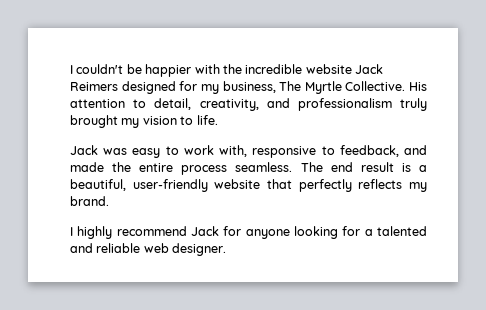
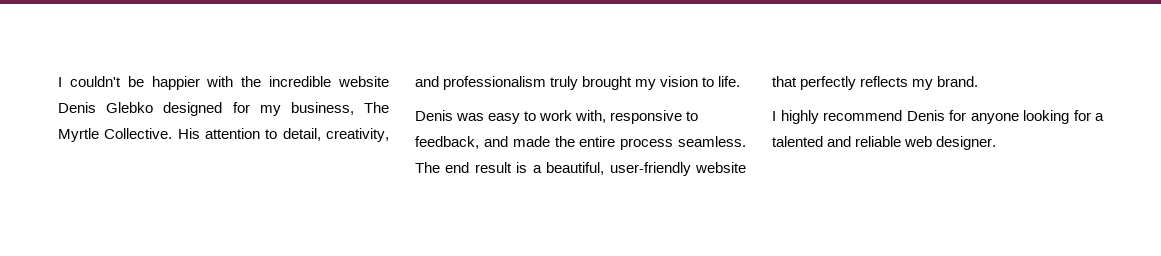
- I couldn't be happier with the incredible website Jack Reimers designed for my business, The Myrtle Collective.
+ I couldn't be happier with the incredible website Denis Glebko designed for my business, The Myrtle Collective.
- Jack was easy to work with, responsive to feedback, and made the entire process seamless.
+ Denis was easy to work with, responsive to feedback, and made the entire process seamless.
- I highly recommend Jack for anyone looking for a talented and reliable web designer.
+ I highly recommend Denis for anyone looking for a talented and reliable web designer.

